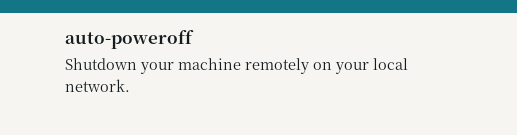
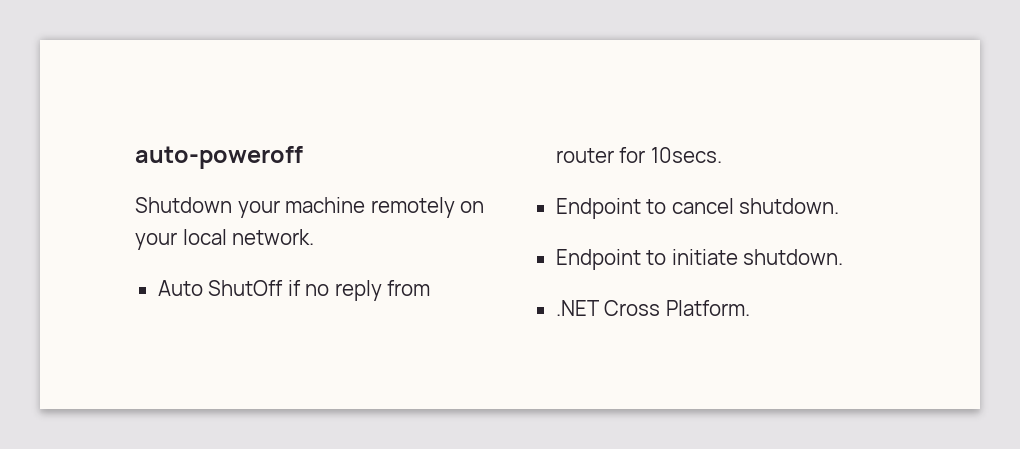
+ Auto ShutOff if no reply from router for 10secs.
+ Endpoint to cancel shutdown.
+ Endpoint to initiate shutdown.
+ .NET Cross Platform.

